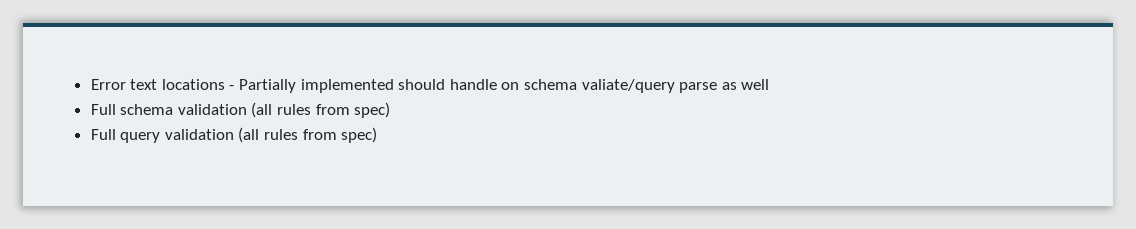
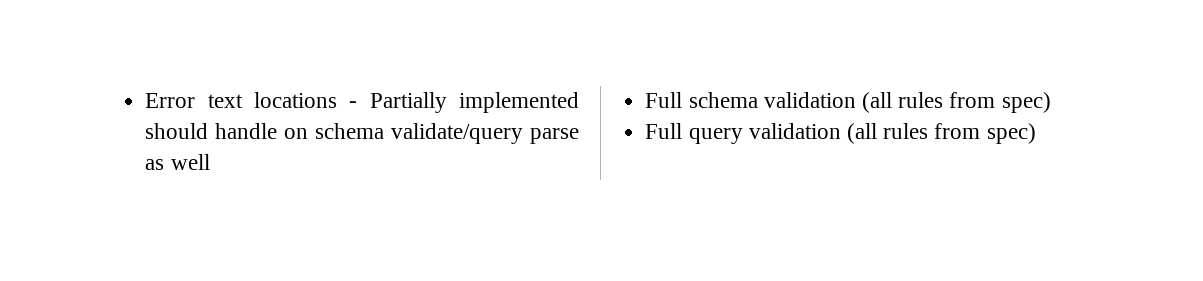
- Error text locations - Partially implemented should handle on schema valiate/query parse as well
+ Error text locations - Partially implemented should handle on schema validate/query parse as well

